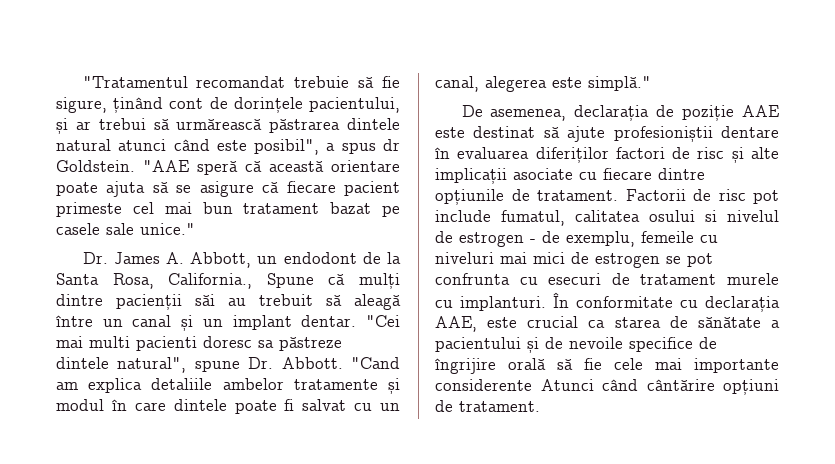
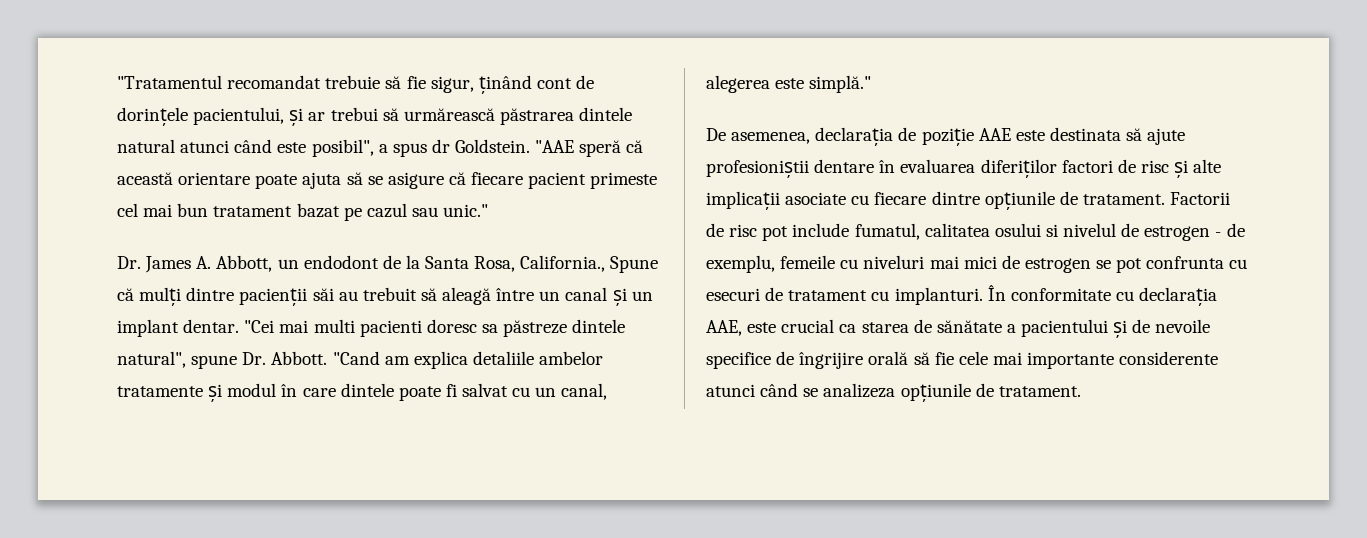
- "Tratamentul recomandat trebuie să fie sigure, ținând cont de dorințele pacientului, și ar trebui să urmărească păstrarea dintele natural atunci când este posibil", a spus dr Goldstein.
+ "Tratamentul recomandat trebuie să fie sigur, ținând cont de dorințele pacientului, și ar trebui să urmărească păstrarea dintele natural atunci când este posibil", a spus dr Goldstein.
- "AAE speră că această orientare poate ajuta să se asigure că fiecare pacient primeste cel mai bun tratament bazat pe casele sale unice."
+ "AAE speră că această orientare poate ajuta să se asigure că fiecare pacient primeste cel mai bun tratament bazat pe cazul sau unic."
- De asemenea, declarația de poziție AAE este destinat să ajute profesioniștii dentare în evaluarea diferiților factori de risc și alte implicații asociate cu fiecare dintre opțiunile de tratament.
+ De asemenea, declarația de poziție AAE este destinata să ajute profesioniștii dentare în evaluarea diferiților factori de risc și alte implicații asociate cu fiecare dintre opțiunile de tratament.
- Factorii de risc pot include fumatul, calitatea osului si nivelul de estrogen - de exemplu, femeile cu niveluri mai mici de estrogen se pot confrunta cu esecuri de tratament murele cu implanturi.
+ Factorii de risc pot include fumatul, calitatea osului si nivelul de estrogen - de exemplu, femeile cu niveluri mai mici de estrogen se pot confrunta cu esecuri de tratament cu implanturi.
- În conformitate cu declarația AAE, este crucial ca starea de sănătate a pacientului și de nevoile specifice de îngrijire orală să fie cele mai importante considerente Atunci când cântărire opțiuni de tratament.
+ În conformitate cu declarația AAE, este crucial ca starea de sănătate a pacientului și de nevoile specifice de îngrijire orală să fie cele mai importante considerente atunci când se analizeza opțiunile de tratament.

